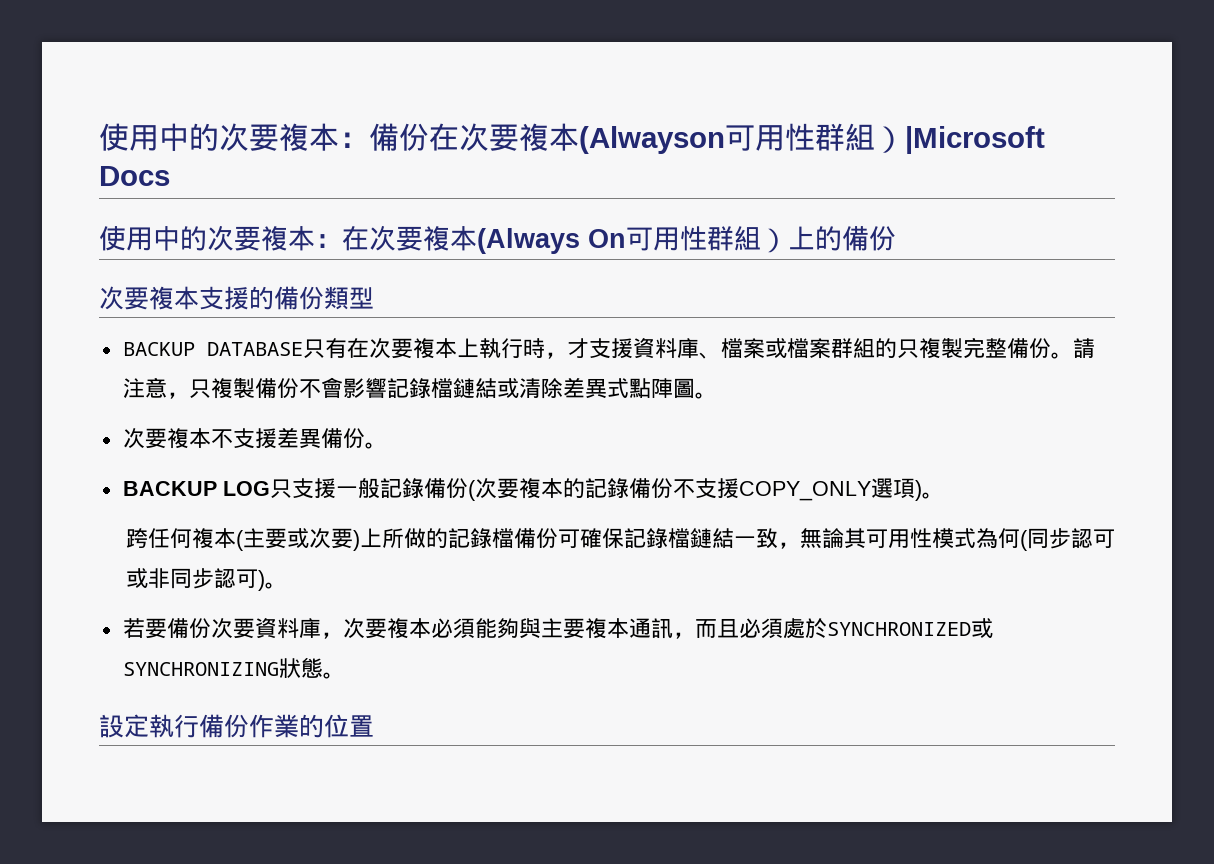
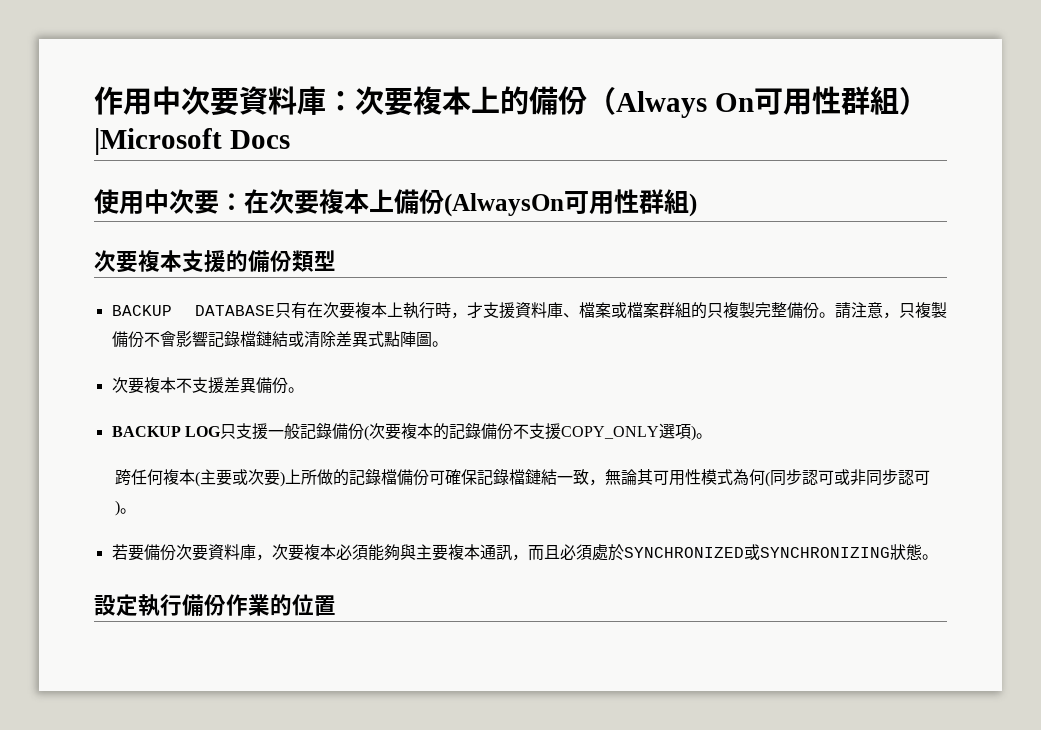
- 使用中的次要複本：備份在次要複本(Alwayson可用性群組）|Microsoft Docs
+ 作用中次要資料庫：次要複本上的備份（Always On可用性群組）|Microsoft Docs
- 使用中的次要複本：在次要複本(Always On可用性群組）上的備份
+ 使用中次要：在次要複本上備份(AlwaysOn可用性群組)

